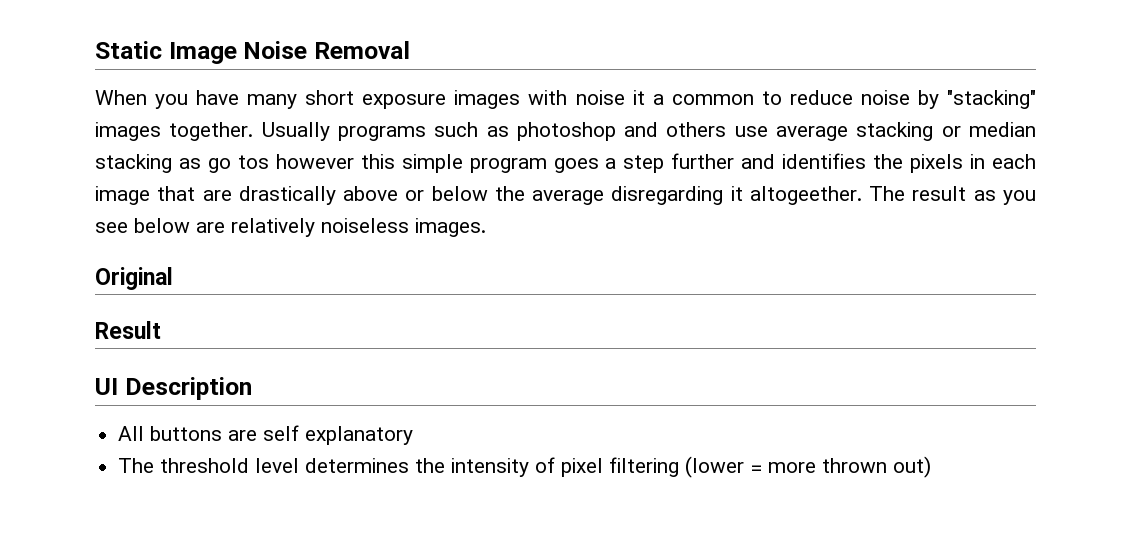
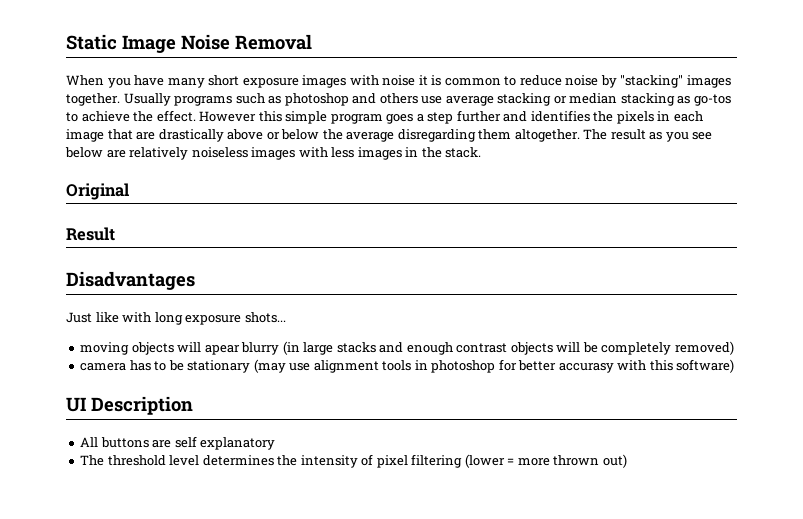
- When you have many short exposure images with noise it a common to reduce noise by "stacking" images together.
+ When you have many short exposure images with noise it is common to reduce noise by "stacking" images together.
- Usually programs such as photoshop and others use average stacking or median stacking as go tos however this simple program goes a step further and identifies the pixels in each image that are drastically above or below the average disregarding it altogeether.
+ Usually programs such as photoshop and others use average stacking or median stacking as go-tos to achieve the effect. However this simple program goes a step further and identifies the pixels in each image that are drastically above or below the average disregarding them altogether.
- The result as you see below are relatively noiseless images.
+ The result as you see below are relatively noiseless images with less images in the stack.
  Original
  Result
+ Disadvantages
+ Just like with long exposure shots...
+ moving objects will apear blurry (in large stacks and enough contrast objects will be completely removed)
+ camera has to be stationary (may use alignment tools in photoshop for better accurasy with this software)

